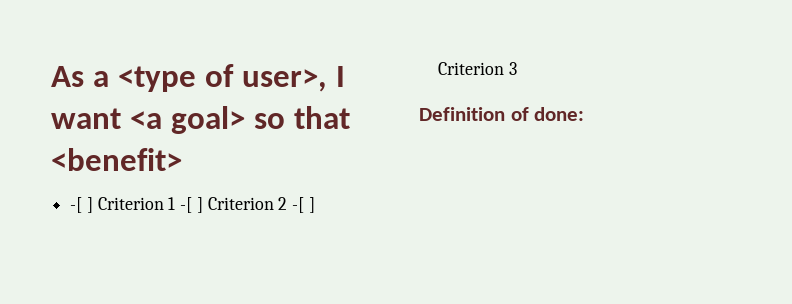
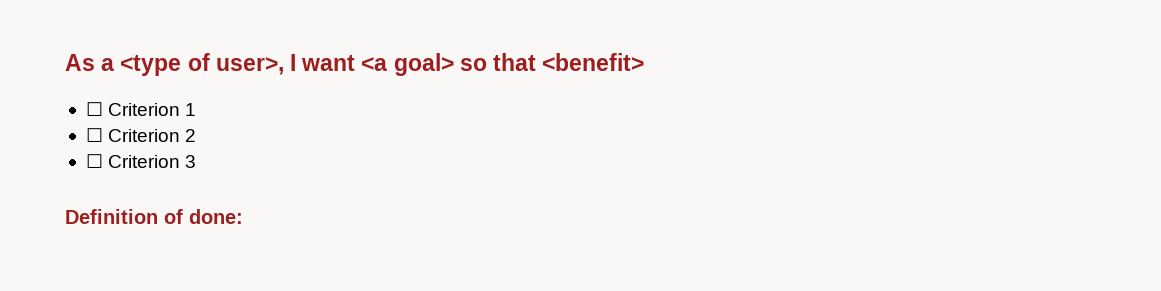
- -[ ] Criterion 1 -[ ] Criterion 2 -[ ] Criterion 3
+ ☐ Criterion 1
+ ☐ Criterion 2
+ ☐ Criterion 3

